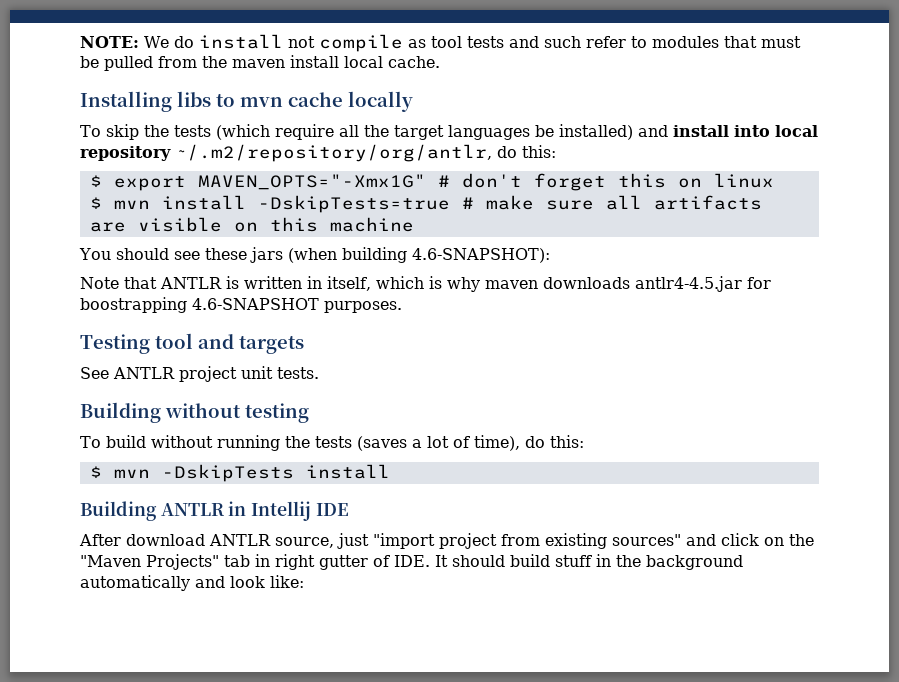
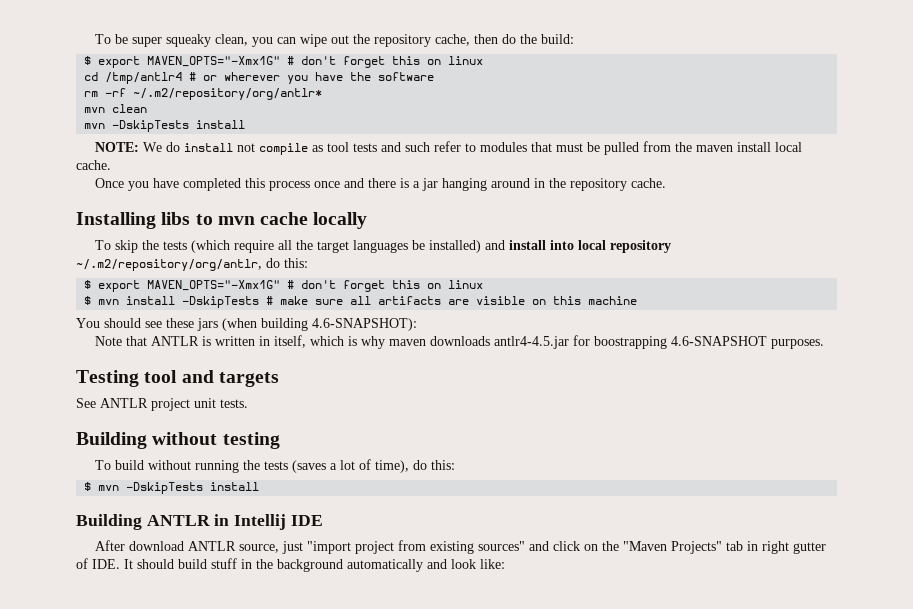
+ To be super squeaky clean, you can wipe out the repository cache, then do the build:
+ $ export MAVEN_OPTS="-Xmx1G" # don't forget this on linux
+ cd /tmp/antlr4 # or wherever you have the software
+ rm -rf ~/.m2/repository/org/antlr*
+ mvn clean
+ mvn -DskipTests install
+ Once you have completed this process once and there is a jar hanging around in the repository cache.
- $ mvn install -DskipTests=true # make sure all artifacts are visible on this machine
+ $ mvn install -DskipTests # make sure all artifacts are visible on this machine

